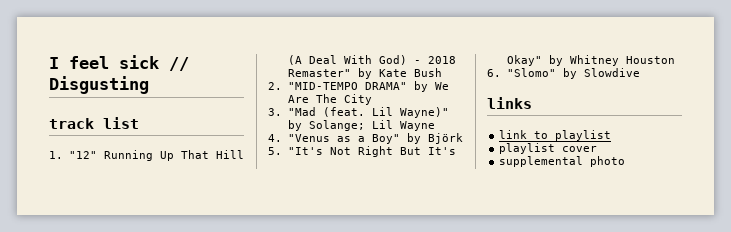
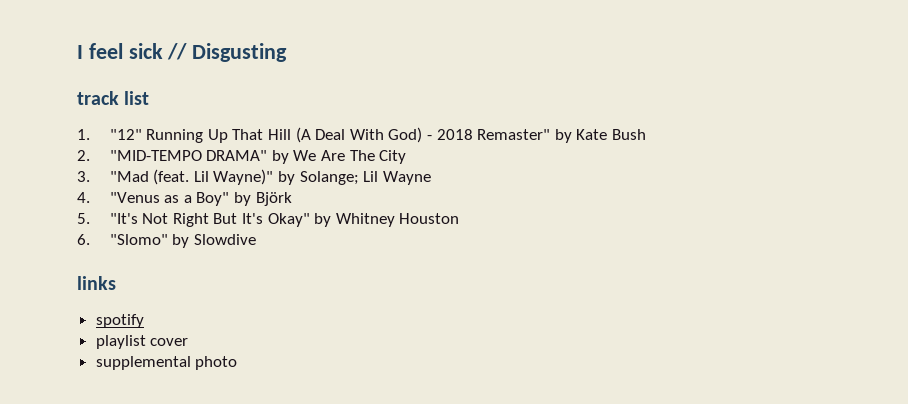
- link to playlist
+ spotify

